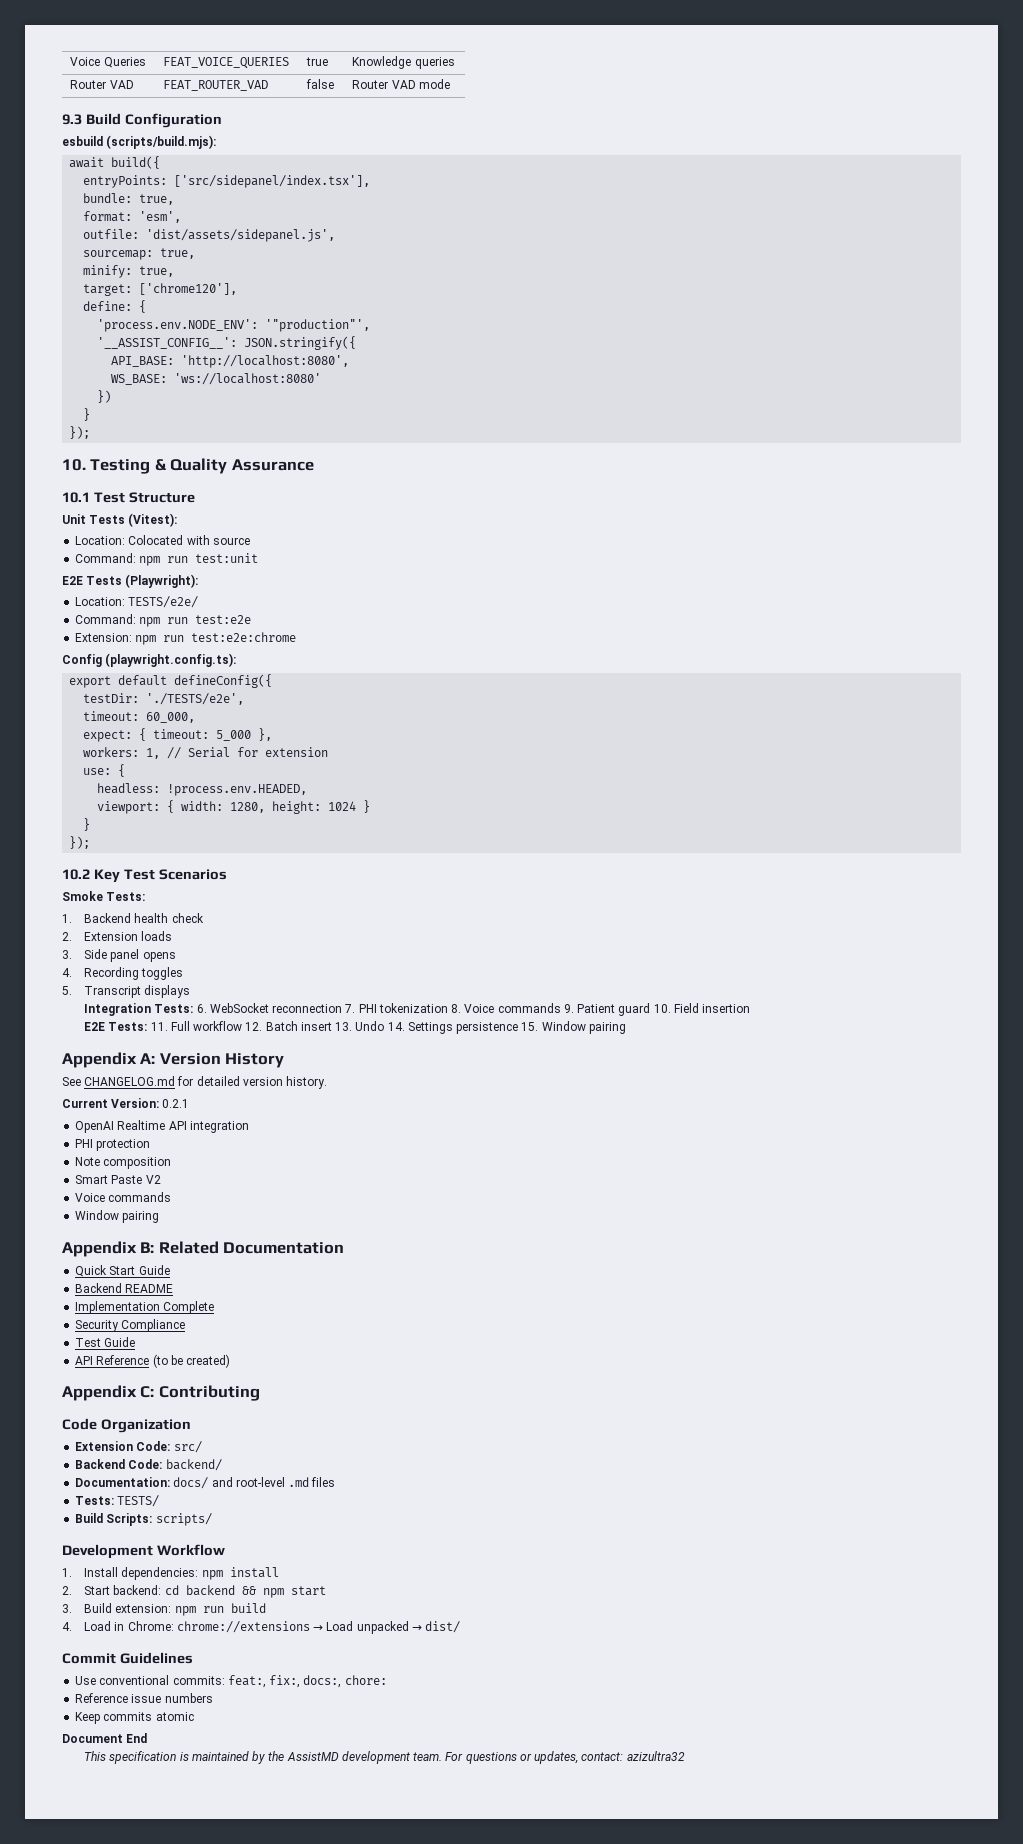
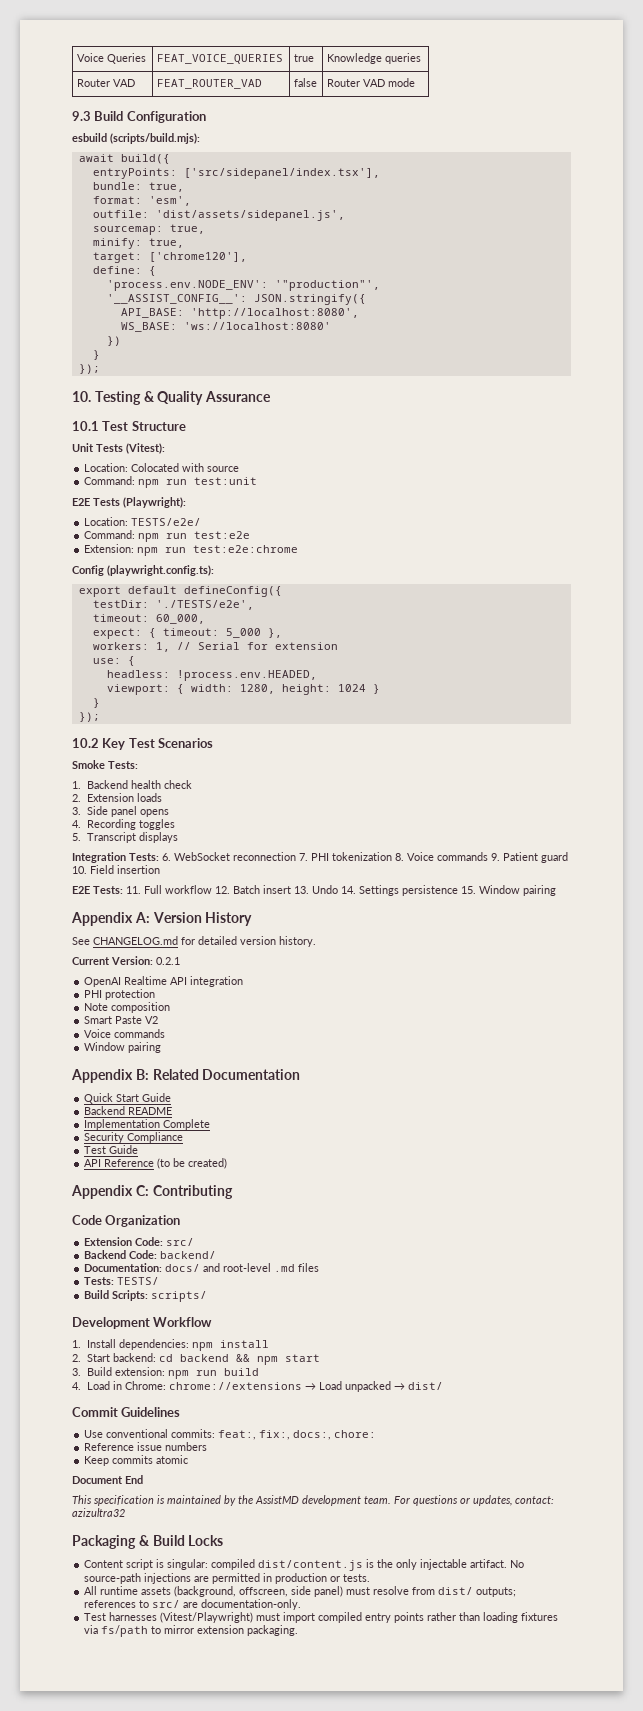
+ Packaging & Build Locks
+ Content script is singular: compiled dist/content.js is the only injectable artifact. No source-path injections are permitted in production or tests.
+ All runtime assets (background, offscreen, side panel) must resolve from dist/ outputs; references to src/ are documentation-only.
+ Test harnesses (Vitest/Playwright) must import compiled entry points rather than loading fixtures via fs/path to mirror extension packaging.

